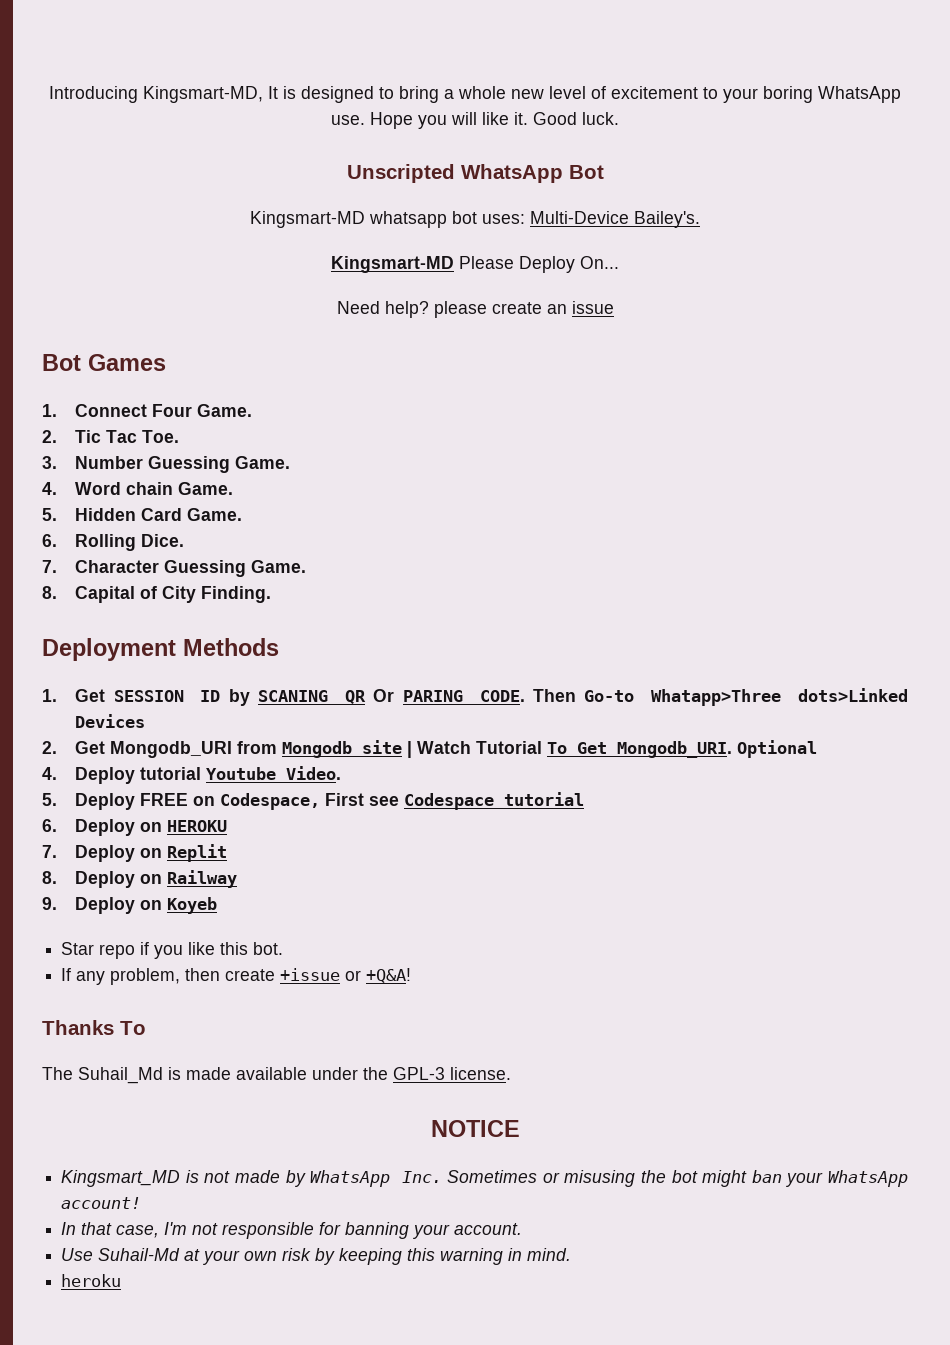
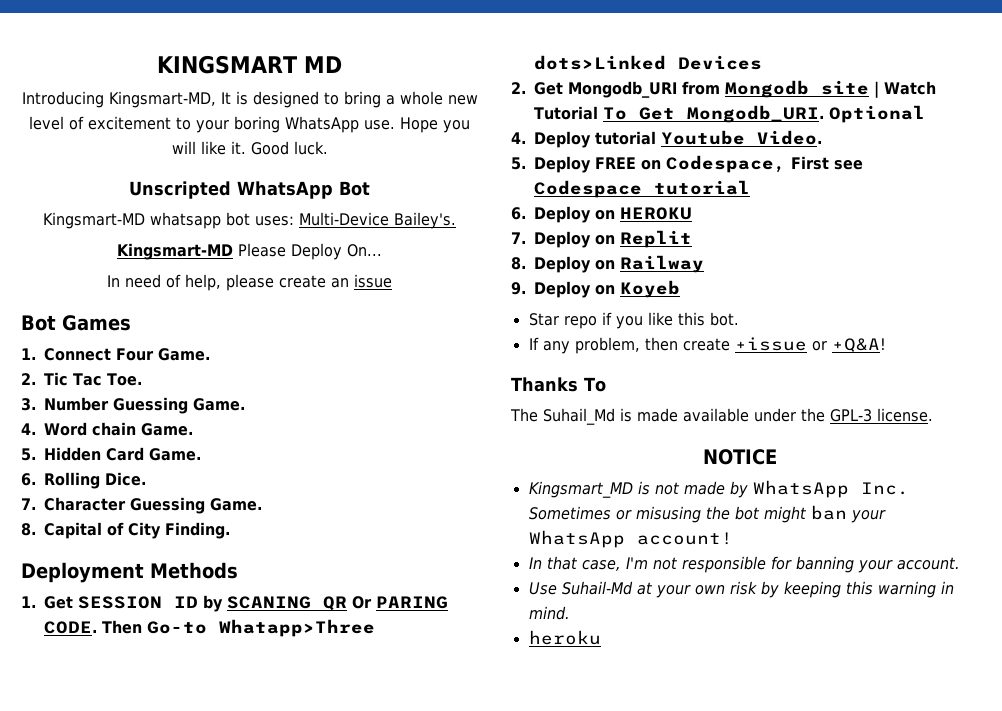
+ KINGSMART MD
- Need help? please create an issue
+ In need of help, please create an issue

